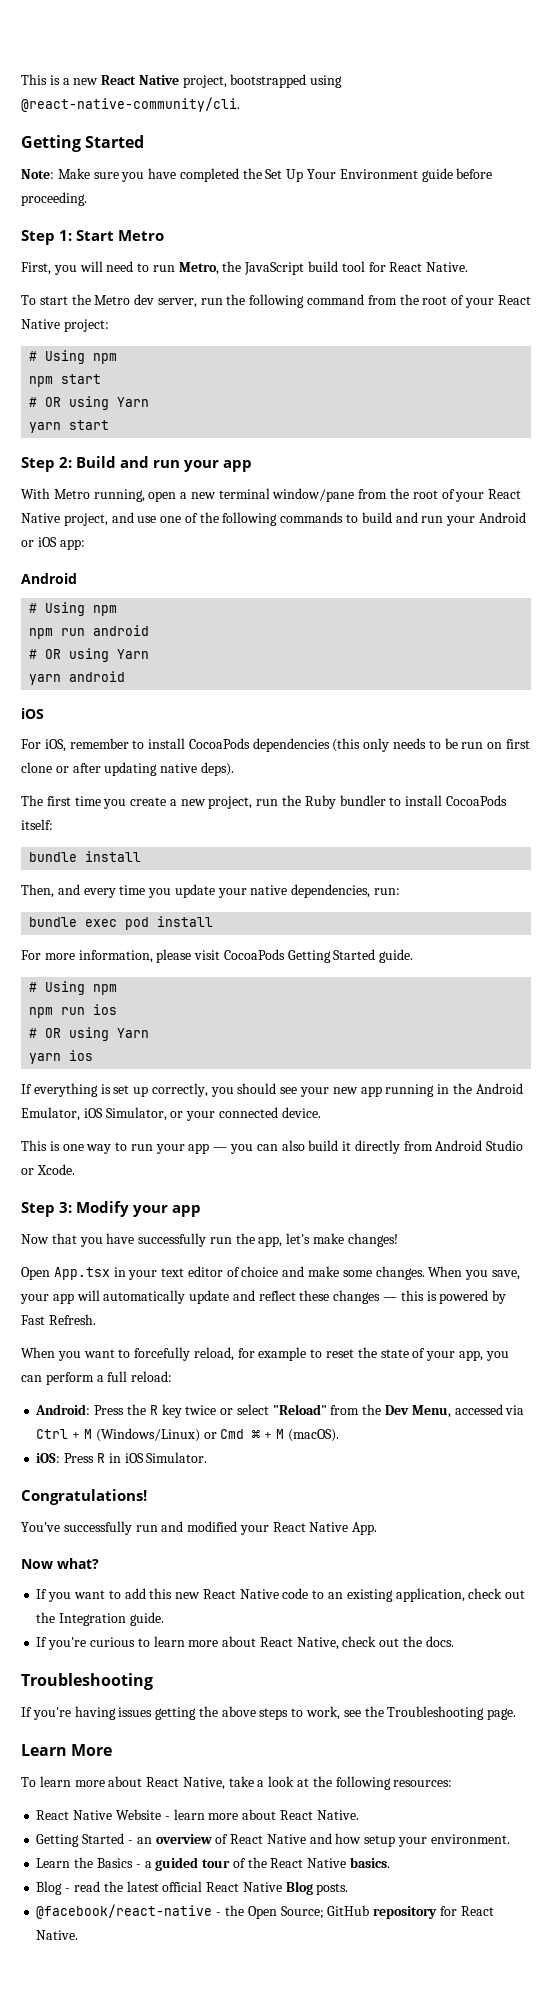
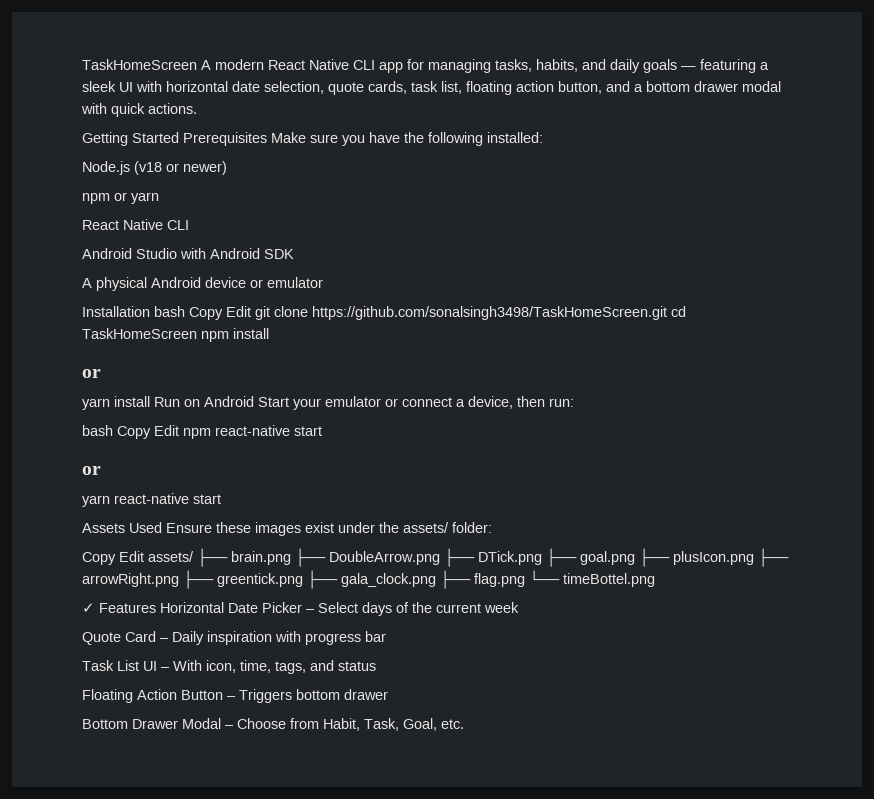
- This is a new React Native project, bootstrapped using @react-native-community/cli.
- Getting Started
- Note: Make sure you have completed the Set Up Your Environment guide before proceeding.
- Step 1: Start Metro
- First, you will need to run Metro, the JavaScript build tool for React Native.
- To start the Metro dev server, run the following command from the root of your React Native project:
- # Using npm
- npm start
- # OR using Yarn
- yarn start
- Step 2: Build and run your app
- With Metro running, open a new terminal window/pane from the root of your React Native project, and use one of the following commands to build and run your Android or iOS app:
- Android
- # Using npm
- npm run android
- # OR using Yarn
- yarn android
- iOS
- For iOS, remember to install CocoaPods dependencies (this only needs to be run on first clone or after updating native deps).
- The first time you create a new project, run the Ruby bundler to install CocoaPods itself:
- bundle install
- Then, and every time you update your native dependencies, run:
- bundle exec pod install
- For more information, please visit CocoaPods Getting Started guide.
- # Using npm
- npm run ios
- # OR using Yarn
- yarn ios
- If everything is set up correctly, you should see your new app running in the Android Emulator, iOS Simulator, or your connected device.
- This is one way to run your app — you can also build it directly from Android Studio or Xcode.
- Step 3: Modify your app
- Now that you have successfully run the app, let's make changes!
- Open App.tsx in your text editor of choice and make some changes. When you save, your app will automatically update and reflect these changes — this is powered by Fast Refresh.
- When you want to forcefully reload, for example to reset the state of your app, you can perform a full reload:
- Android: Press the R key twice or select "Reload" from the Dev Menu, accessed via Ctrl + M (Windows/Linux) or Cmd ⌘ + M (macOS).
- iOS: Press R in iOS Simulator.
- Congratulations!
- You've successfully run and modified your React Native App.
- Now what?
- If you want to add this new React Native code to an existing application, check out the Integration guide.
- If you're curious to learn more about React Native, check out the docs.
- Troubleshooting
- If you're having issues getting the above steps to work, see the Troubleshooting page.
- Learn More
- To learn more about React Native, take a look at the following resources:
- React Native Website - learn more about React Native.
- Getting Started - an overview of React Native and how setup your environment.
- Learn the Basics - a guided tour of the React Native basics.
- Blog - read the latest official React Native Blog posts.
- @facebook/react-native - the Open Source; GitHub repository for React Native.
+ TaskHomeScreen A modern React Native CLI app for managing tasks, habits, and daily goals — featuring a sleek UI with horizontal date selection, quote cards, task list, floating action button, and a bottom drawer modal with quick actions.
+ Getting Started Prerequisites Make sure you have the following installed:
+ Node.js (v18 or newer)
+ npm or yarn
+ React Native CLI
+ Android Studio with Android SDK
+ A physical Android device or emulator
+ Installation bash Copy Edit git clone https://github.com/sonalsingh3498/TaskHomeScreen.git cd TaskHomeScreen npm install
+ or
+ yarn install Run on Android Start your emulator or connect a device, then run:
+ bash Copy Edit npm react-native start
+ or
+ yarn react-native start
+ Assets Used Ensure these images exist under the assets/ folder:
+ Copy Edit assets/ ├── brain.png ├── DoubleArrow.png ├── DTick.png ├── goal.png ├── plusIcon.png ├── arrowRight.png ├── greentick.png ├── gala_clock.png ├── flag.png └── timeBottel.png
+ ✓ Features Horizontal Date Picker – Select days of the current week
+ Quote Card – Daily inspiration with progress bar
+ Task List UI – With icon, time, tags, and status
+ Floating Action Button – Triggers bottom drawer
+ Bottom Drawer Modal – Choose from Habit, Task, Goal, etc.

